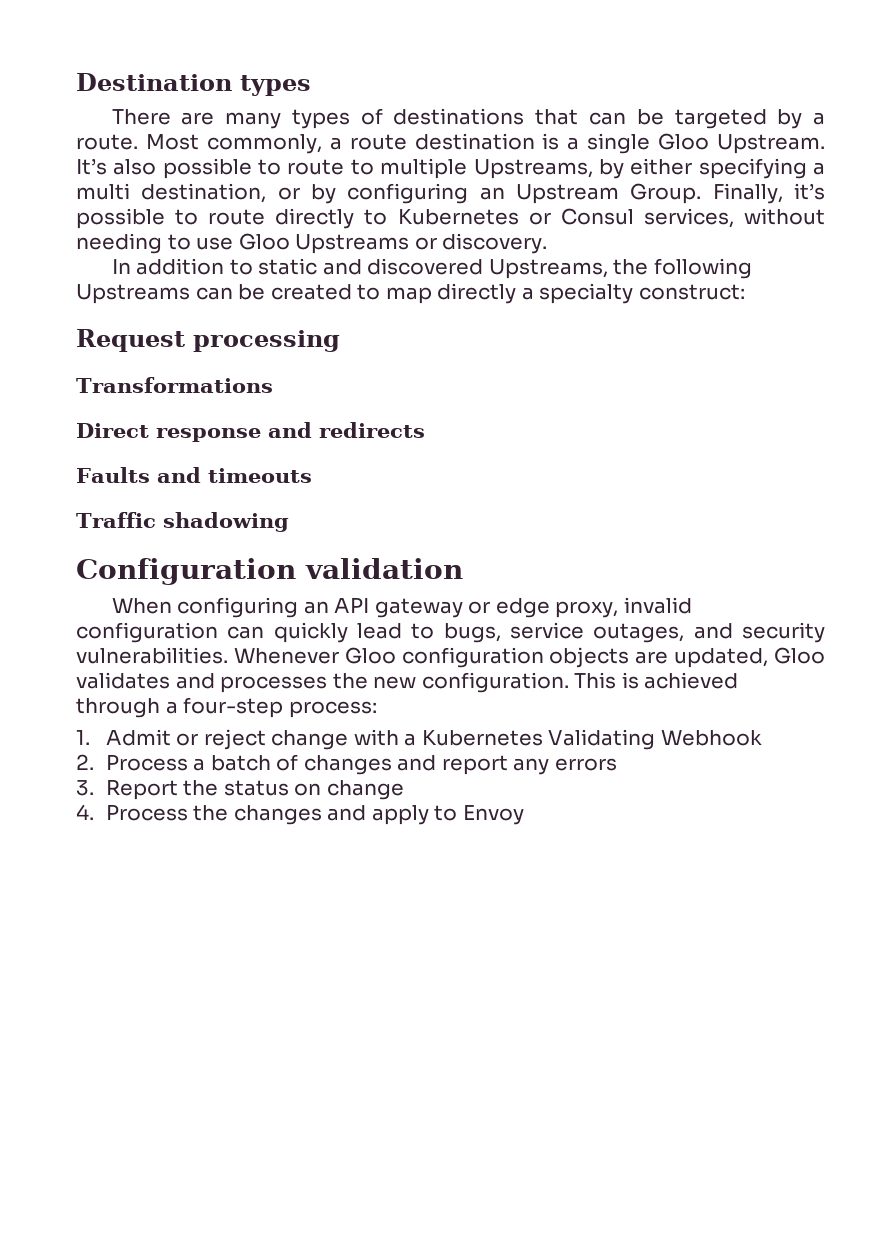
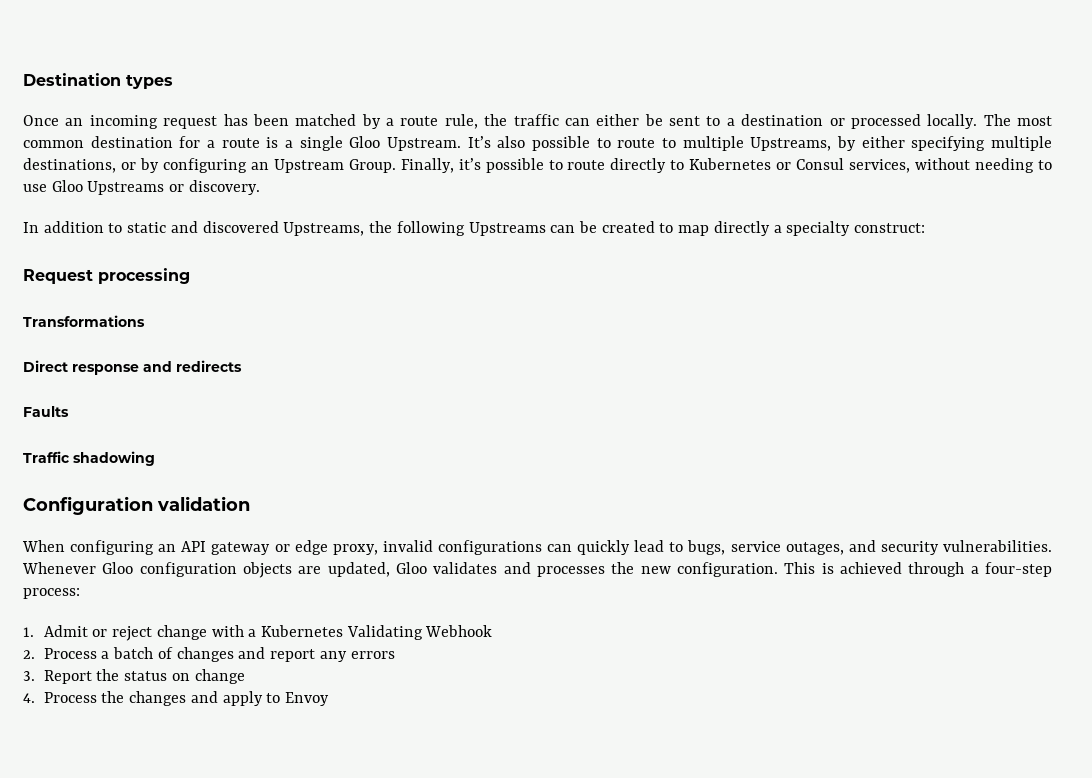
- There are many types of destinations that can be targeted by a route. Most commonly, a route destination is a single Gloo Upstream.
+ Once an incoming request has been matched by a route rule, the traffic can either be sent to a destination or processed locally. The most common destination for a route is a single Gloo Upstream.
- It’s also possible to route to multiple Upstreams, by either specifying a multi destination, or by configuring an Upstream Group.
+ It’s also possible to route to multiple Upstreams, by either specifying multiple destinations, or by configuring an Upstream Group.
- Faults and timeouts
+ Faults
- When configuring an API gateway or edge proxy, invalid configuration can quickly lead to bugs, service outages, and security vulnerabilities.
+ When configuring an API gateway or edge proxy, invalid configurations can quickly lead to bugs, service outages, and security vulnerabilities.

